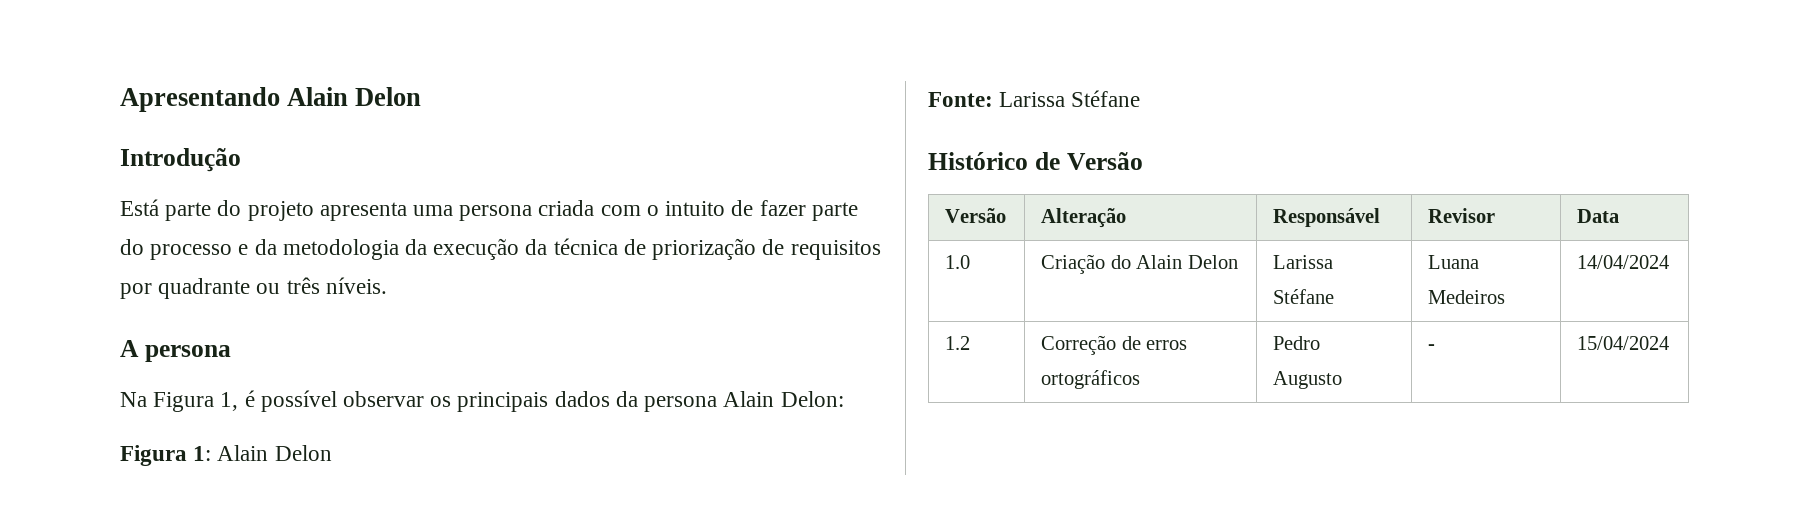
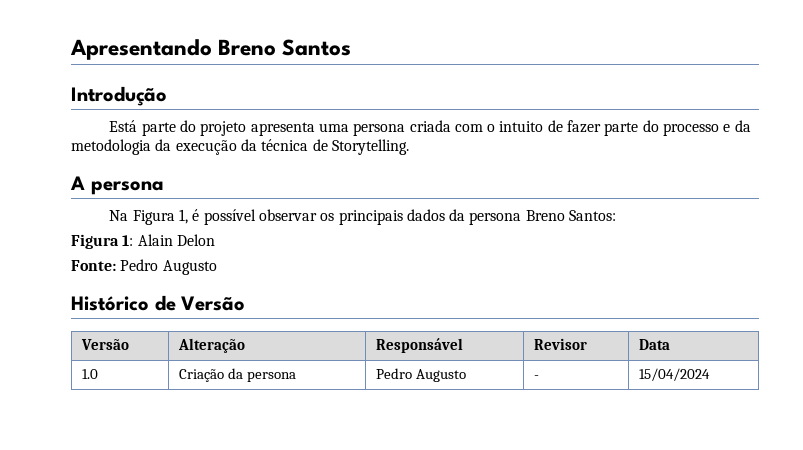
- Apresentando Alain Delon
+ Apresentando Breno Santos
- Está parte do projeto apresenta uma persona criada com o intuito de fazer parte do processo e da metodologia da execução da técnica de priorização de requisitos por quadrante ou três níveis.
+ Está parte do projeto apresenta uma persona criada com o intuito de fazer parte do processo e da metodologia da execução da técnica de Storytelling.
- Na Figura 1, é possível observar os principais dados da persona Alain Delon:
+ Na Figura 1, é possível observar os principais dados da persona Breno Santos:
- Fonte: Larissa Stéfane
+ Fonte: Pedro Augusto
- 1.0 | Criação do Alain Delon | Larissa Stéfane | Luana Medeiros | 14/04/2024
- 1.2 | Correção de erros ortográficos | Pedro Augusto | - | 15/04/2024
+ 1.0 | Criação da persona | Pedro Augusto | - | 15/04/2024

